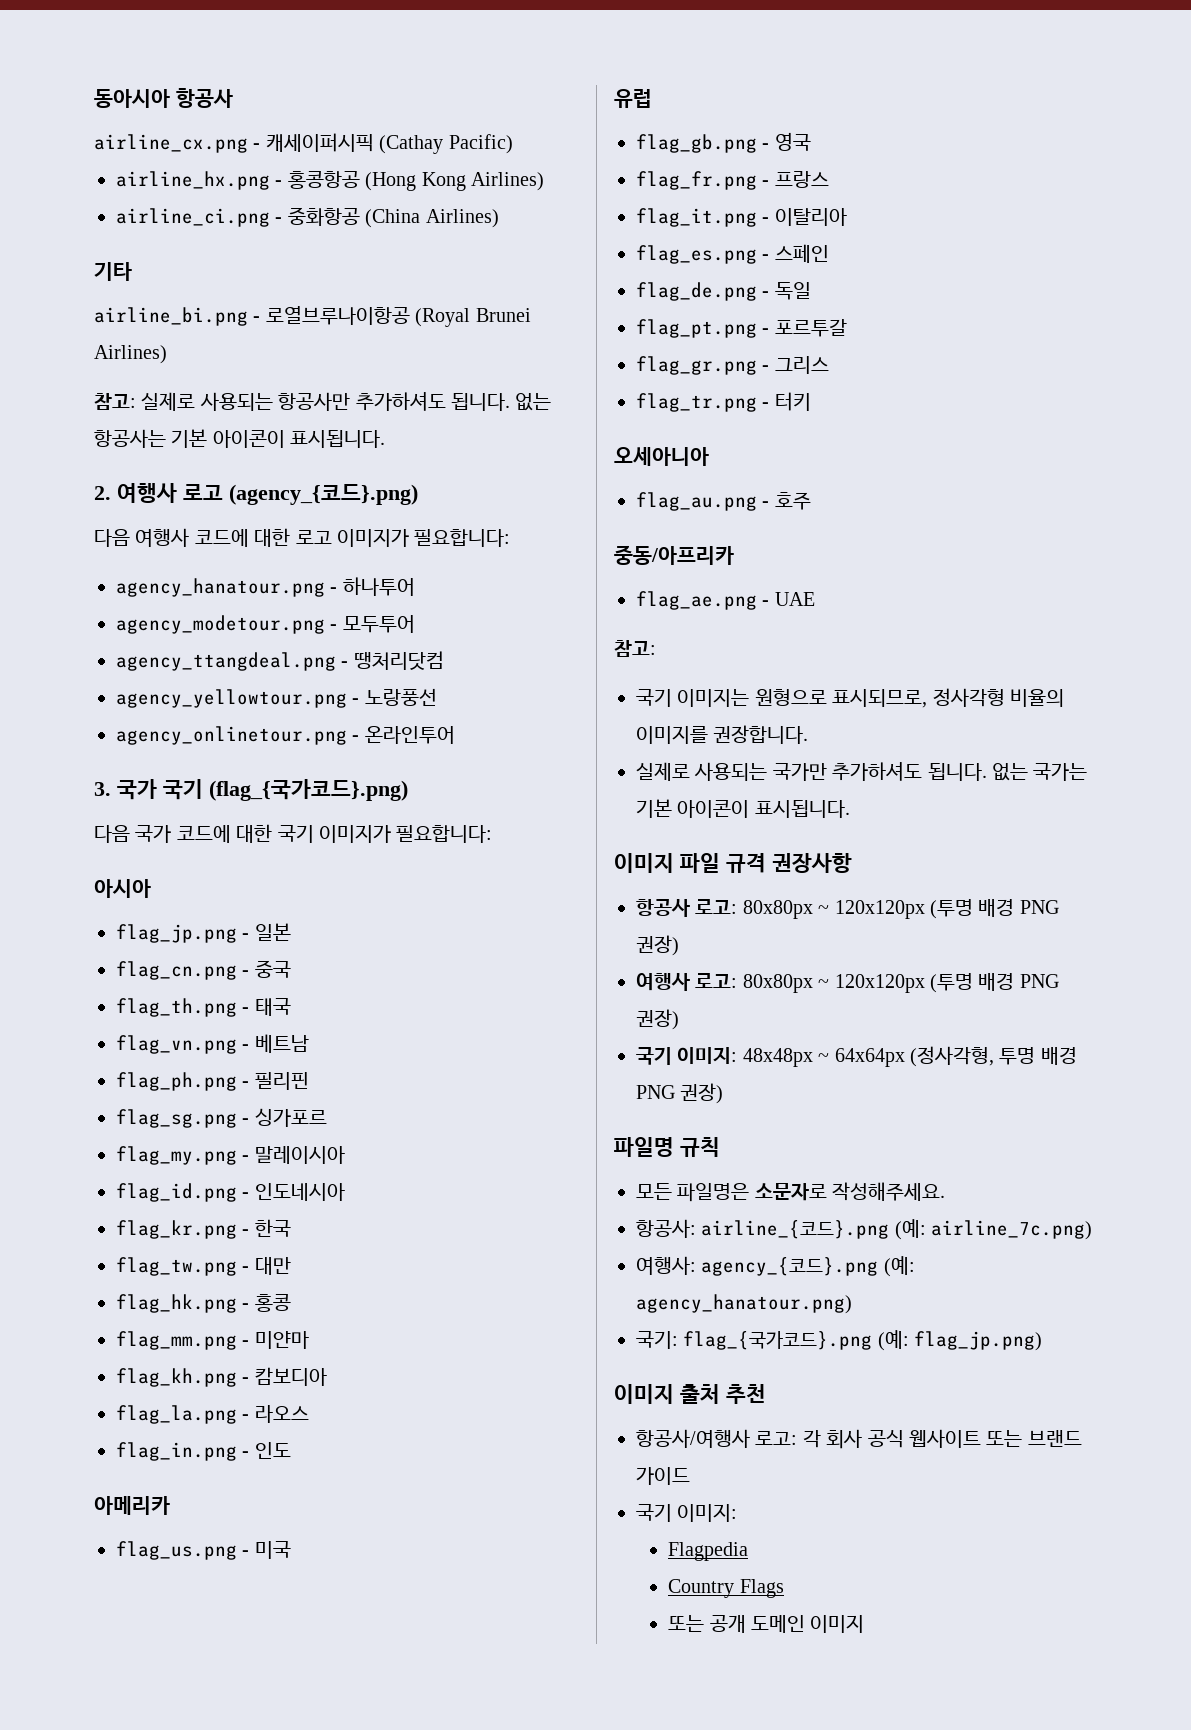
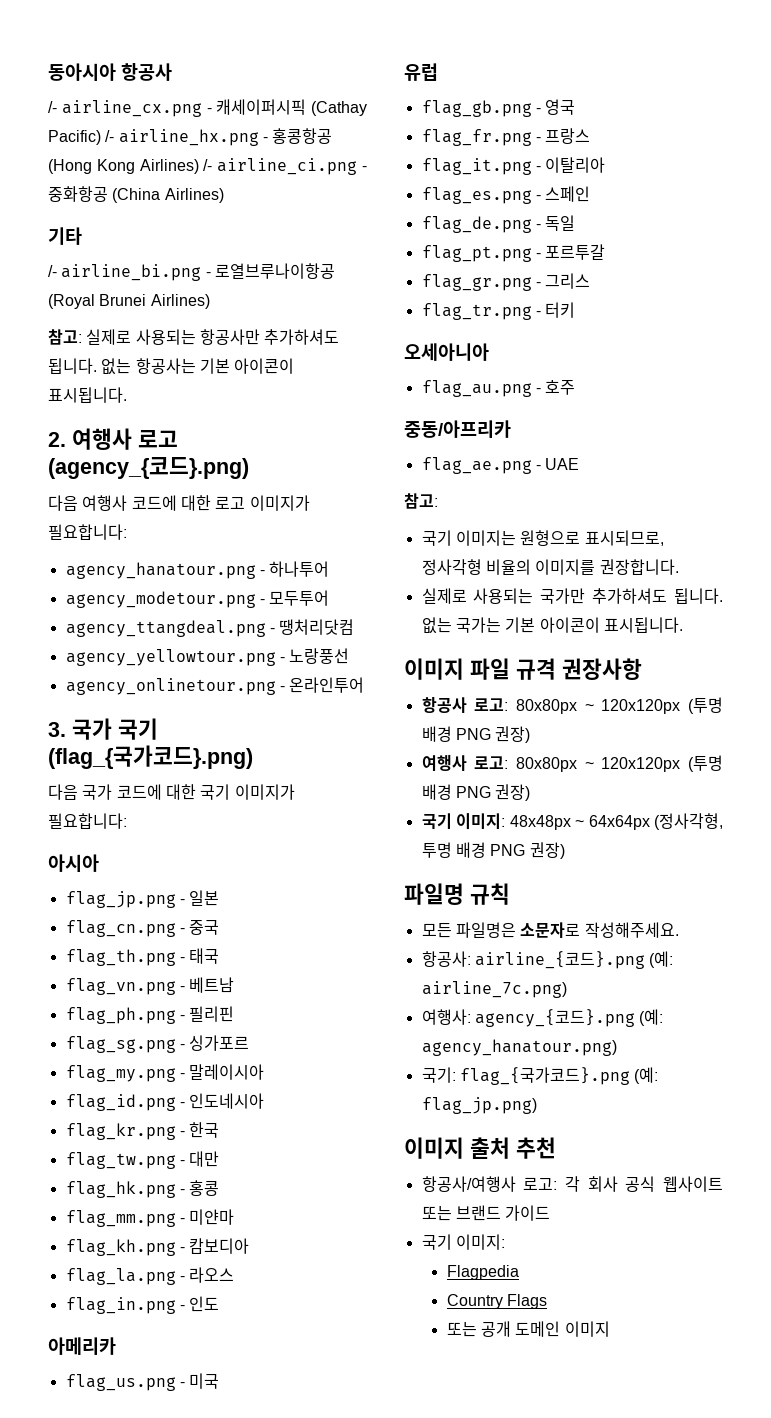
- airline_cx.png - 캐세이퍼시픽 (Cathay Pacific)
- airline_hx.png - 홍콩항공 (Hong Kong Airlines)
- airline_ci.png - 중화항공 (China Airlines)
+ /- airline_cx.png - 캐세이퍼시픽 (Cathay Pacific) /- airline_hx.png - 홍콩항공 (Hong Kong Airlines) /- airline_ci.png - 중화항공 (China Airlines)
- airline_bi.png - 로열브루나이항공 (Royal Brunei Airlines)
+ /- airline_bi.png - 로열브루나이항공 (Royal Brunei Airlines)

